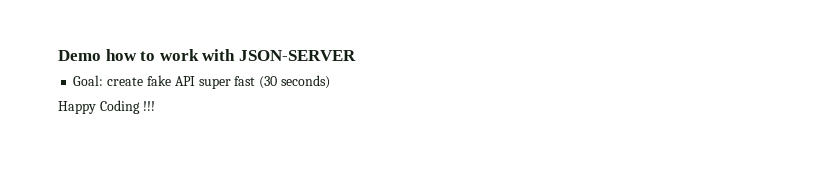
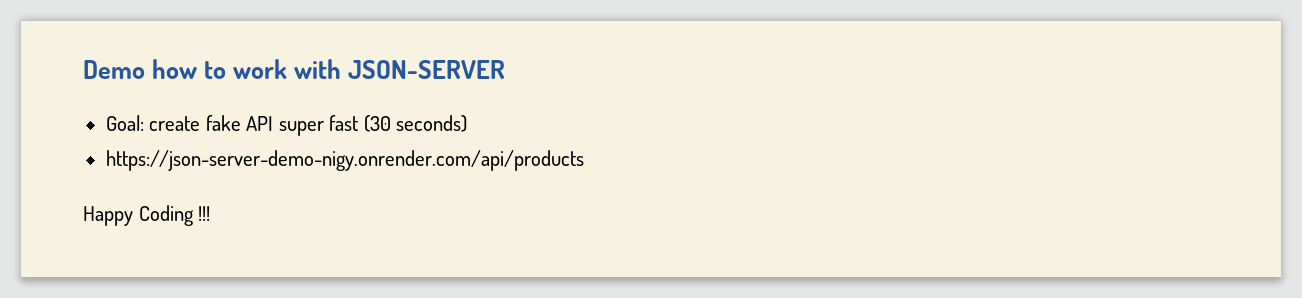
+ https://json-server-demo-nigy.onrender.com/api/products

